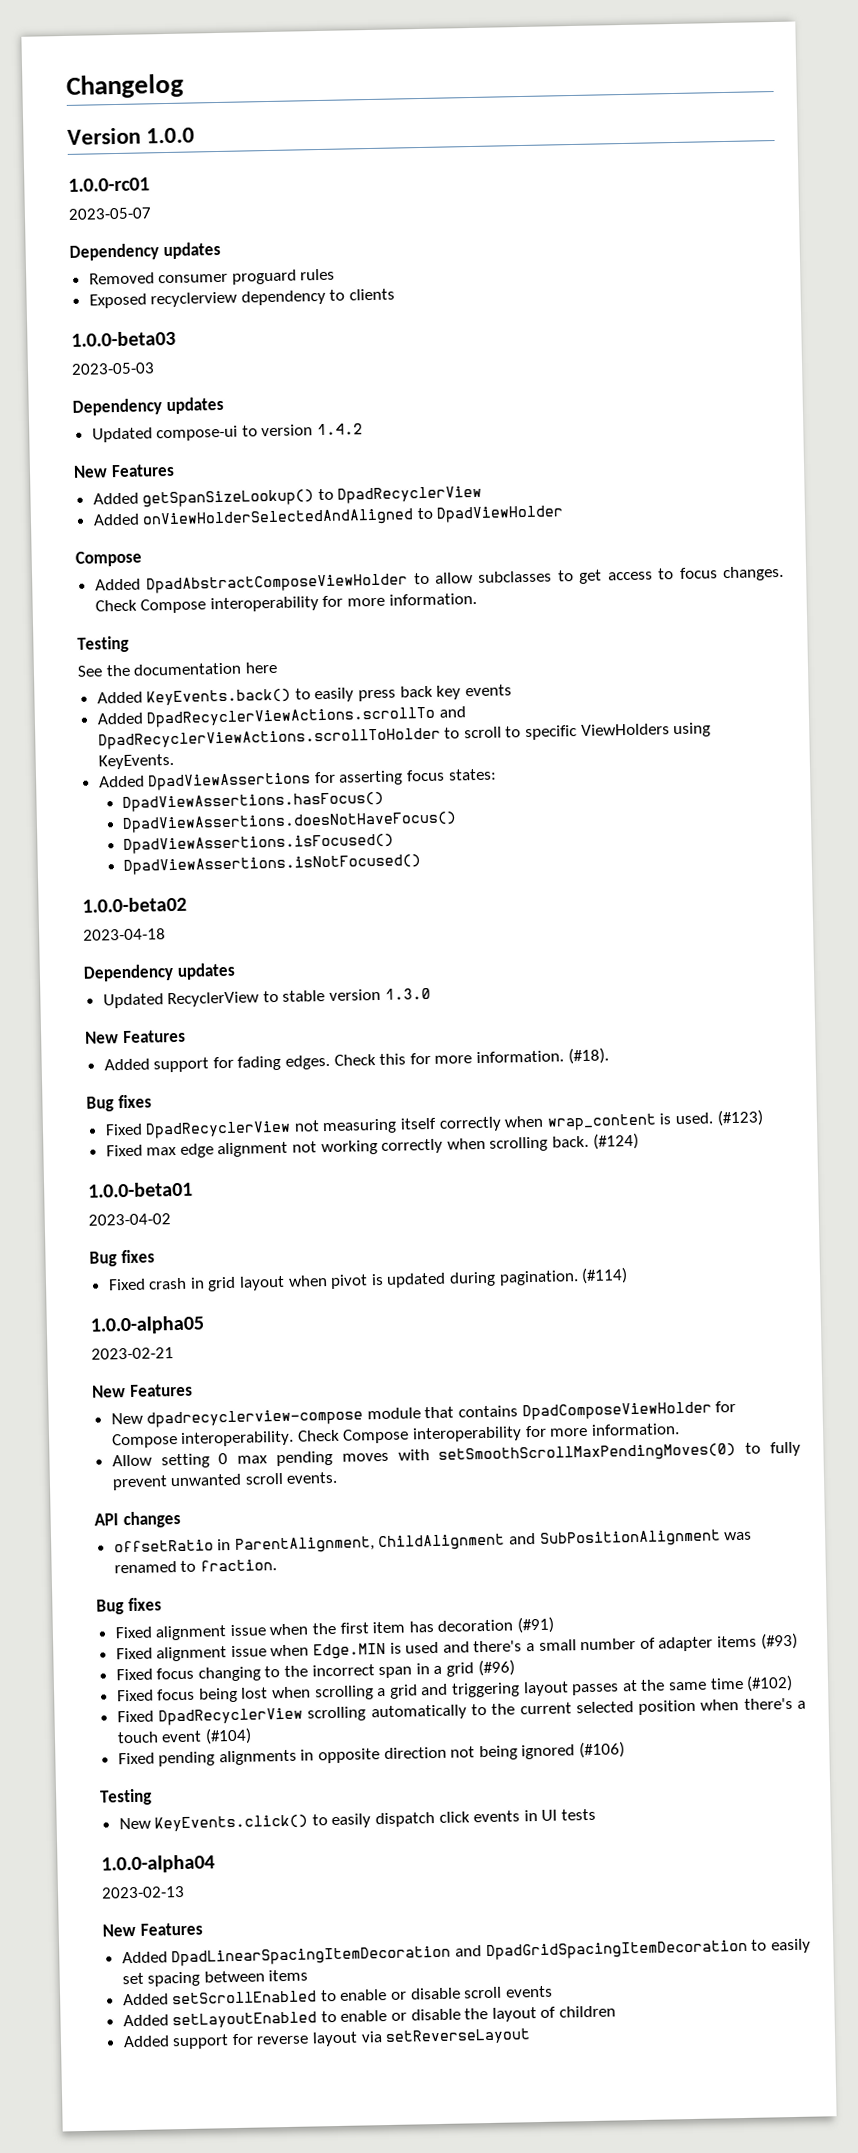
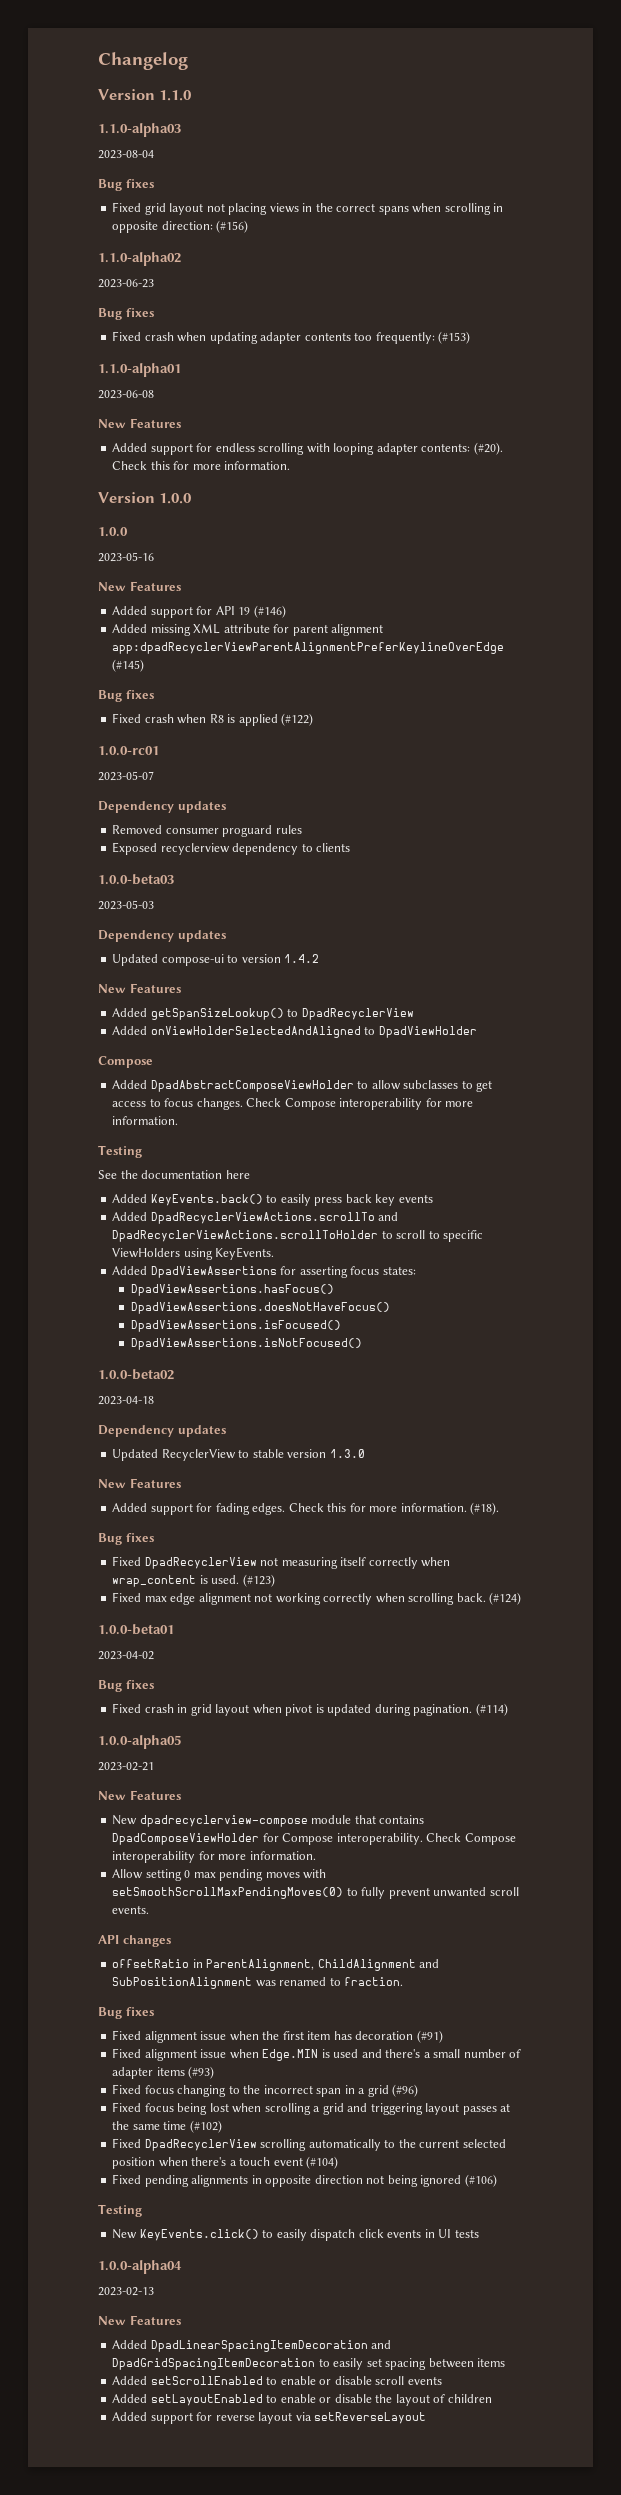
+ Version 1.1.0
+ 1.1.0-alpha03
+ 2023-08-04
+ Bug fixes
+ Fixed grid layout not placing views in the correct spans when scrolling in opposite direction: (#156)
+ 1.1.0-alpha02
+ 2023-06-23
+ Bug fixes
+ Fixed crash when updating adapter contents too frequently: (#153)
+ 1.1.0-alpha01
+ 2023-06-08
+ New Features
+ Added support for endless scrolling with looping adapter contents: (#20). Check this for more information.
  Version 1.0.0
+ 1.0.0
+ 2023-05-16
+ New Features
+ Added support for API 19 (#146)
+ Added missing XML attribute for parent alignment app:dpadRecyclerViewParentAlignmentPreferKeylineOverEdge (#145)
+ Bug fixes
+ Fixed crash when R8 is applied (#122)

